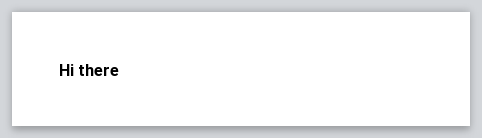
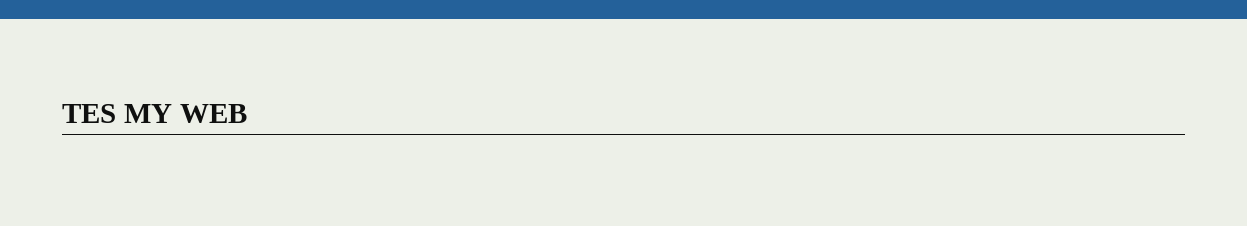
- Hi there
+ TES MY WEB

